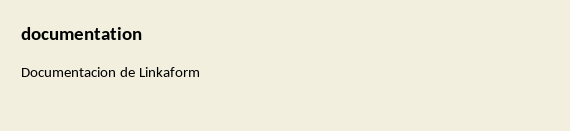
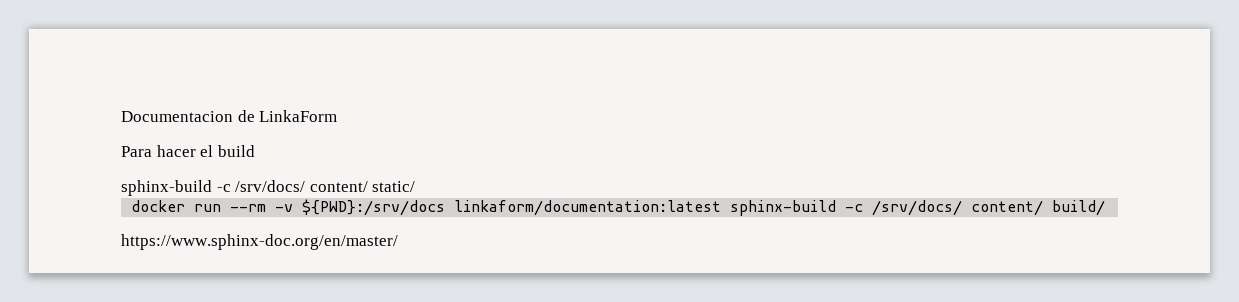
- documentation
- Documentacion de Linkaform
+ Documentacion de LinkaForm
+ Para hacer el build
+ sphinx-build -c /srv/docs/ content/ static/
+ docker run --rm -v ${PWD}:/srv/docs linkaform/documentation:latest sphinx-build -c /srv/docs/ content/ build/
+ https://www.sphinx-doc.org/en/master/

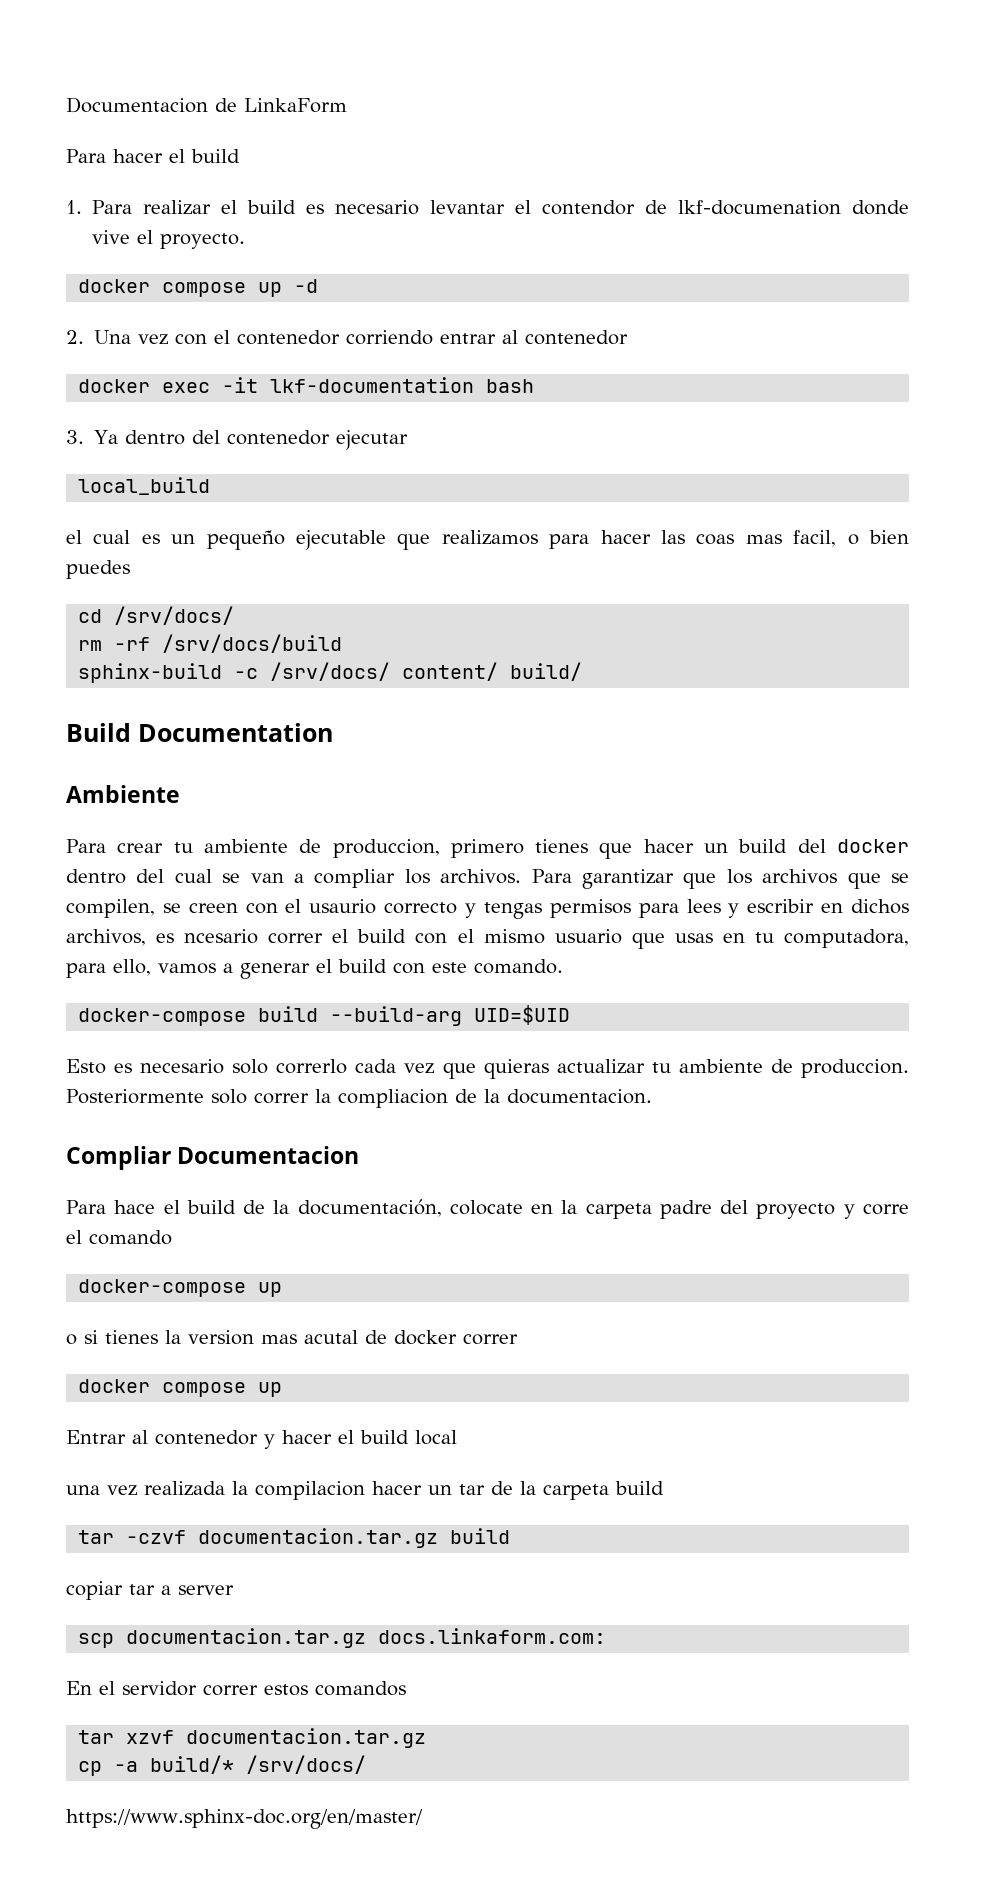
- sphinx-build -c /srv/docs/ content/ static/
- docker run --rm -v ${PWD}:/srv/docs linkaform/documentation:latest sphinx-build -c /srv/docs/ content/ build/
+ 1. Para realizar el build es necesario levantar el contendor de lkf-documenation donde vive el proyecto.
+ docker compose up -d
+ 2. Una vez con el contenedor corriendo entrar al contenedor
+ docker exec -it lkf-documentation bash
+ 3. Ya dentro del contenedor ejecutar
+ local_build
+ el cual es un pequeño ejecutable que realizamos para hacer las coas mas facil, o bien puedes
+ cd /srv/docs/
+ rm -rf /srv/docs/build
+ sphinx-build -c /srv/docs/ content/ build/
+ Build Documentation
+ Ambiente
+ Para crear tu ambiente de produccion, primero tienes que hacer un build del docker dentro del cual se van a compliar los archivos. Para garantizar que los archivos que se compilen, se creen con el usaurio correcto y tengas permisos para lees y escribir en dichos archivos, es ncesario correr el build con el mismo usuario que usas en tu computadora, para ello, vamos a generar el build con este comando.
+ docker-compose build --build-arg UID=$UID
+ Esto es necesario solo correrlo cada vez que quieras actualizar tu ambiente de produccion. Posteriormente solo correr la compliacion de la documentacion.
+ Compliar Documentacion
+ Para hace el build de la documentación, colocate en la carpeta padre del proyecto y corre el comando
+ docker-compose up
+ o si tienes la version mas acutal de docker correr
+ docker compose up
+ Entrar al contenedor y hacer el build local
+ una vez realizada la compilacion hacer un tar de la carpeta build
+ tar -czvf documentacion.tar.gz build
+ copiar tar a server
+ scp documentacion.tar.gz docs.linkaform.com:
+ En el servidor correr estos comandos
+ tar xzvf documentacion.tar.gz
+ cp -a build/* /srv/docs/

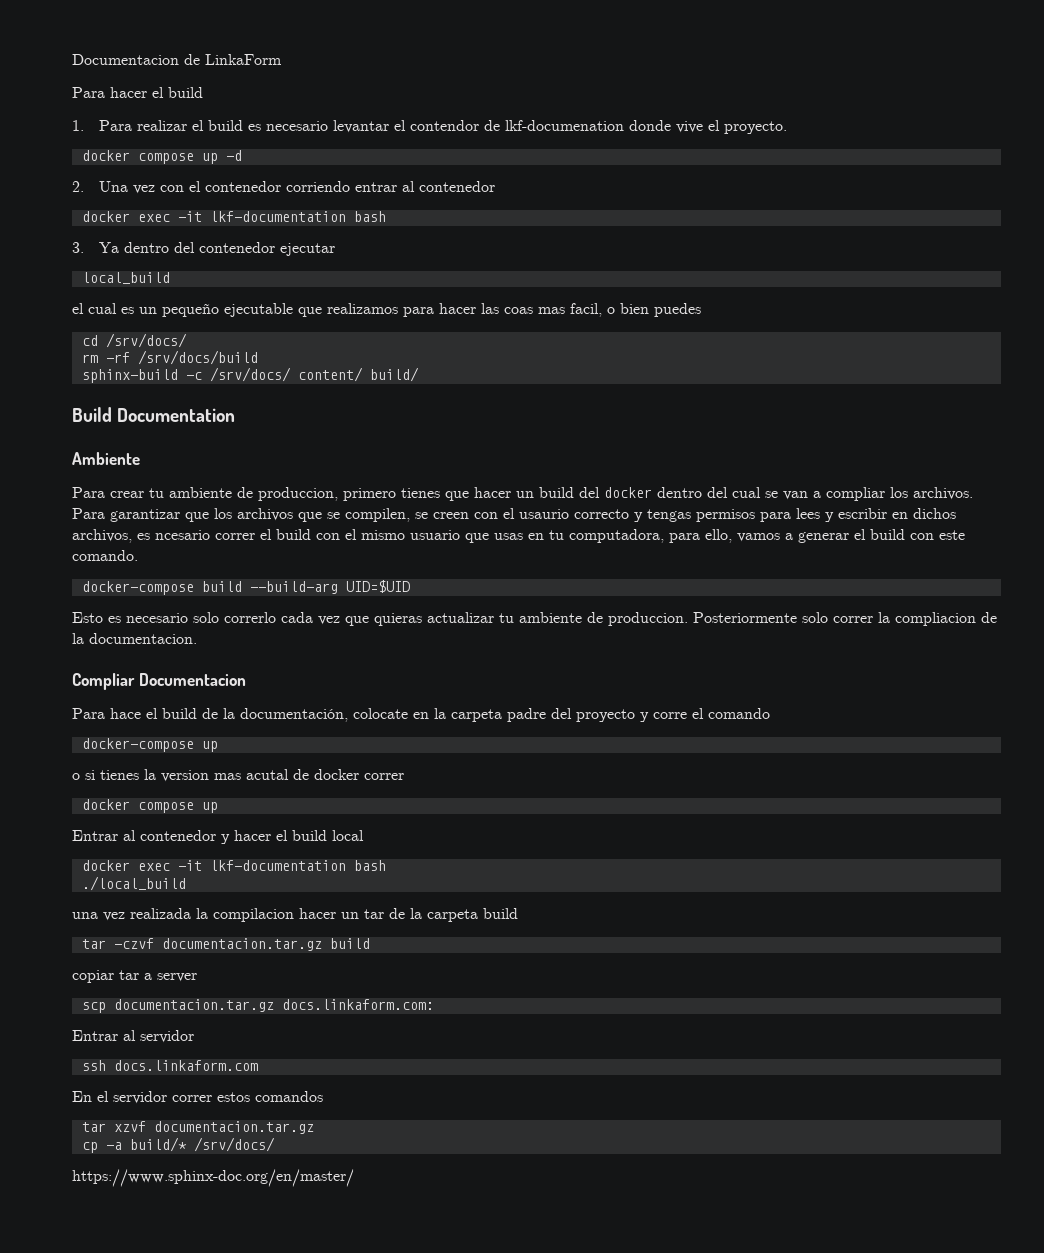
  Entrar al contenedor y hacer el build local
+ docker exec -it lkf-documentation bash
+ ./local_build
+ Entrar al servidor
+ ssh docs.linkaform.com

